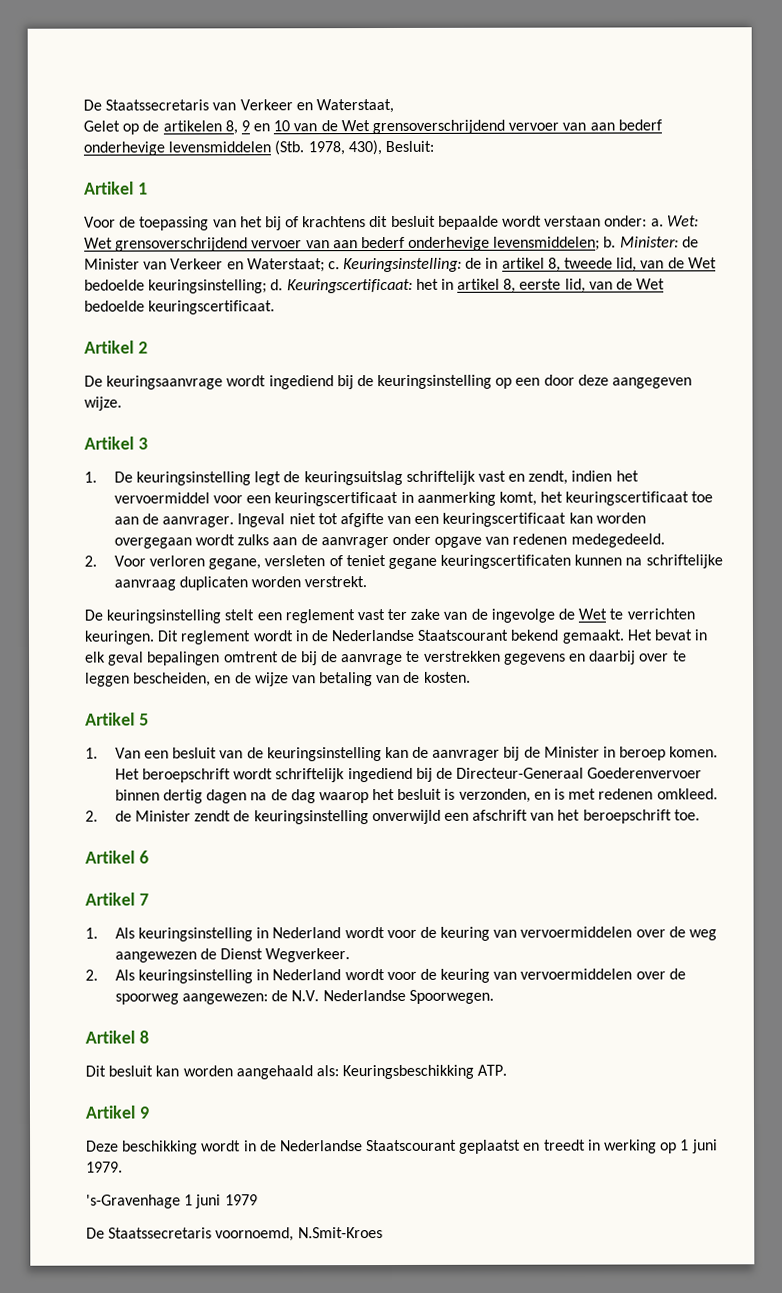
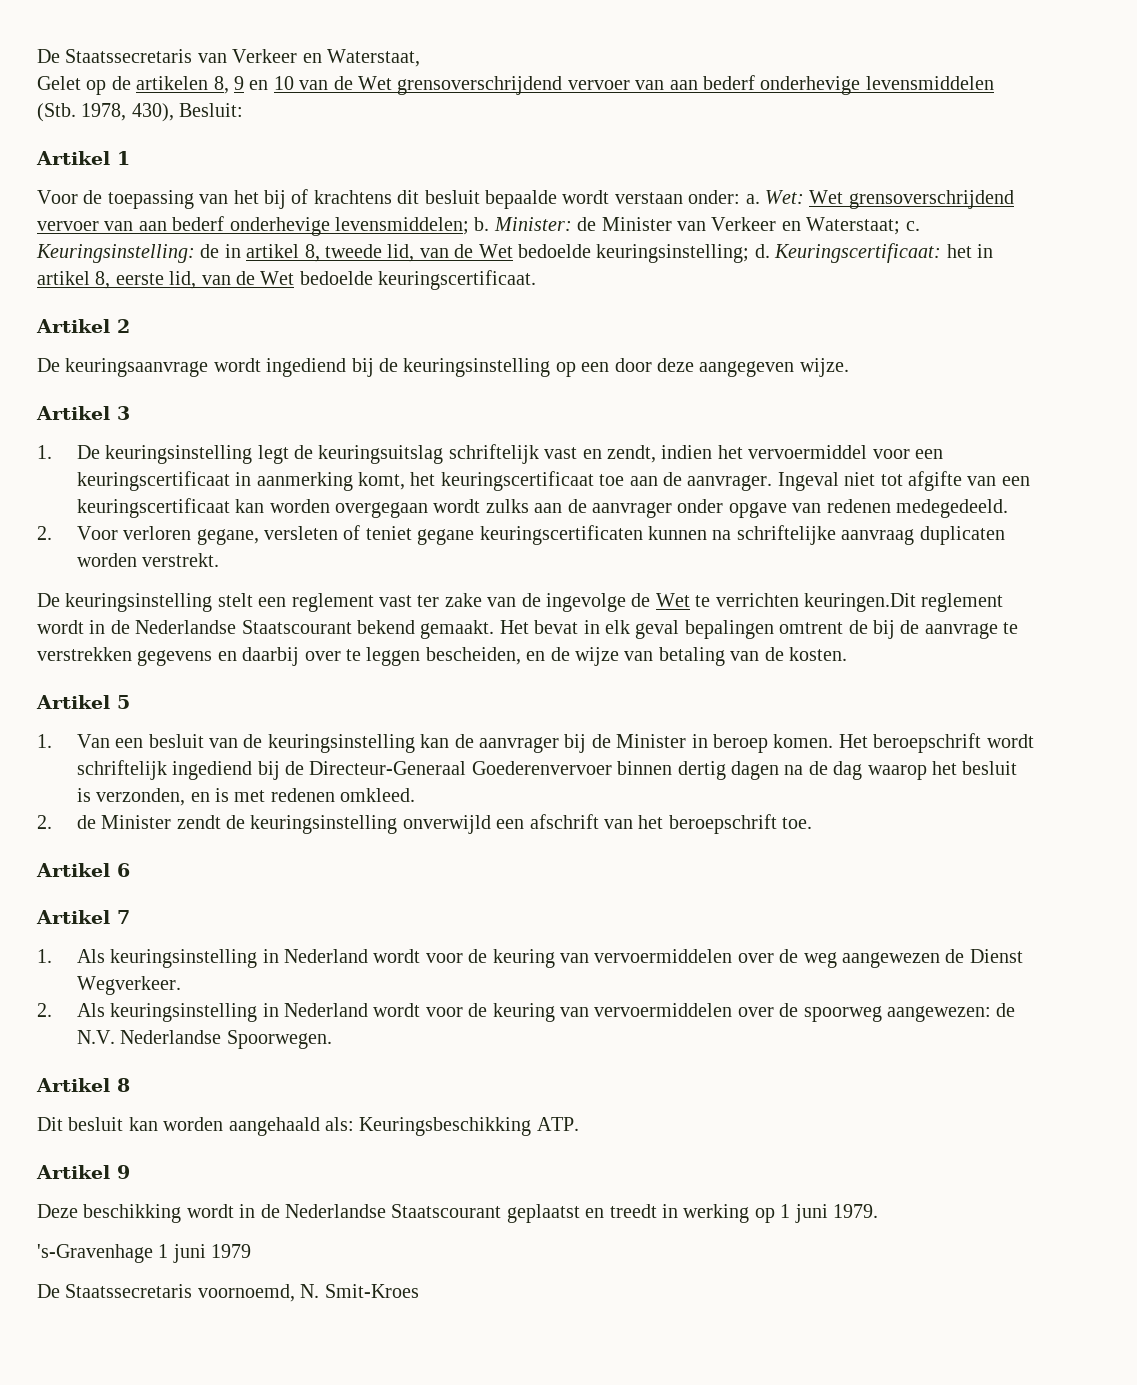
- De keuringsinstelling stelt een reglement vast ter zake van de ingevolge de Wet te verrichten keuringen. Dit reglement wordt in de Nederlandse Staatscourant bekend gemaakt.
+ De keuringsinstelling stelt een reglement vast ter zake van de ingevolge de Wet te verrichten keuringen.Dit reglement wordt in de Nederlandse Staatscourant bekend gemaakt.
- De Staatssecretaris voornoemd, N.Smit-Kroes
+ De Staatssecretaris voornoemd, N. Smit-Kroes

